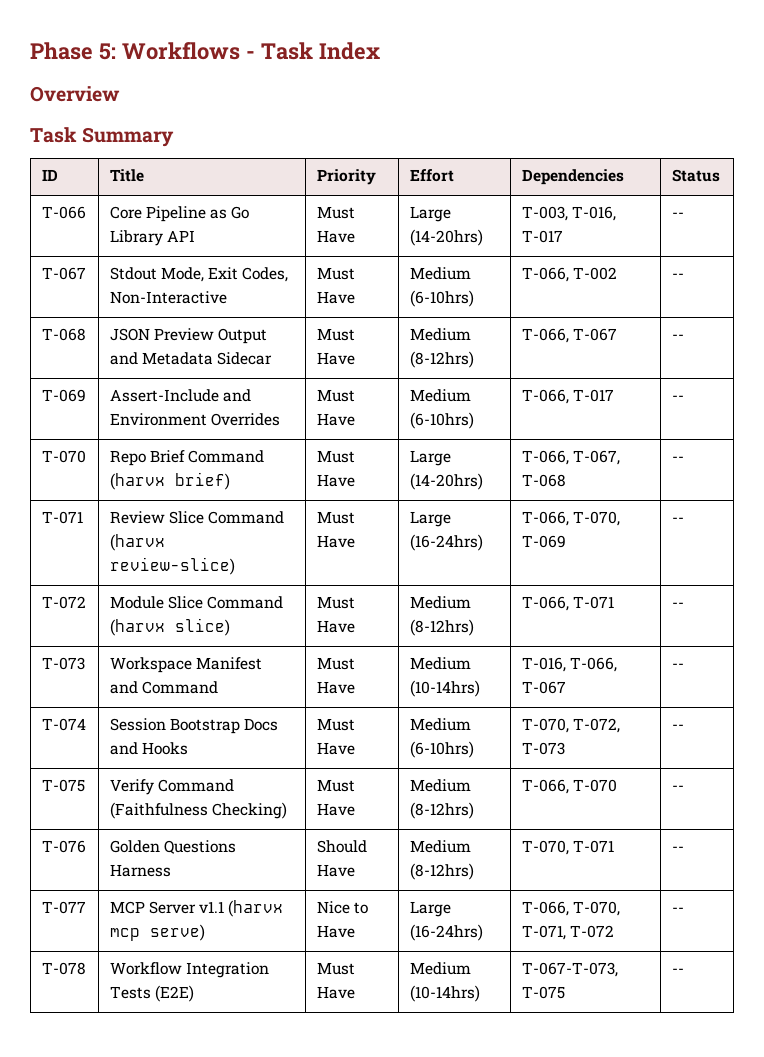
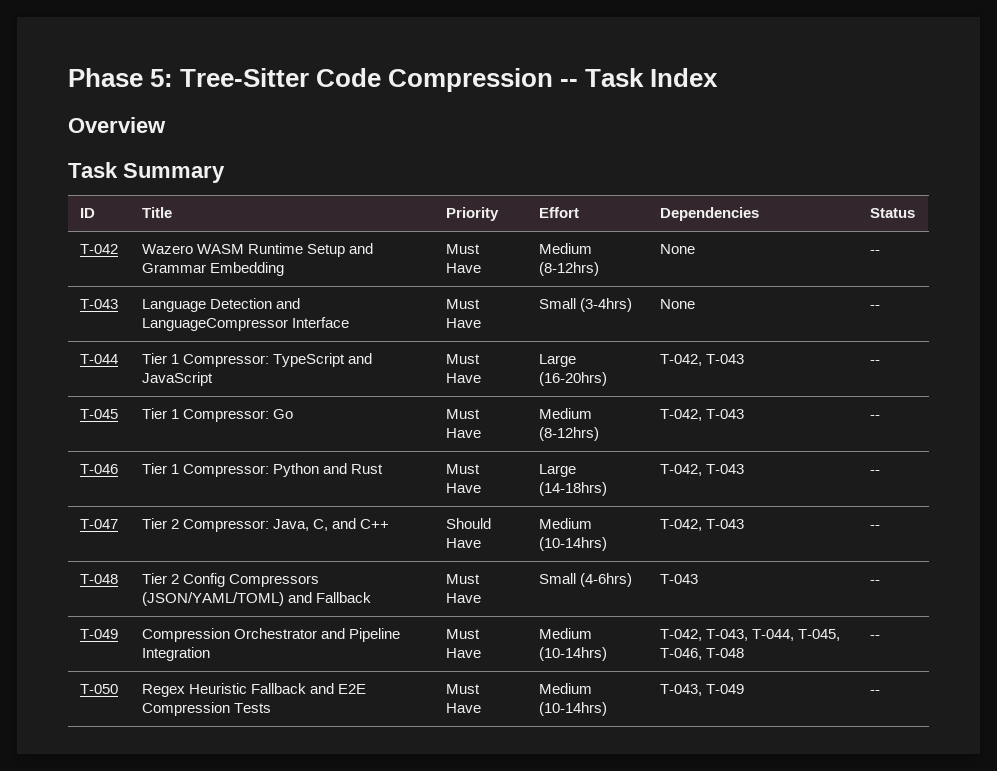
- Phase 5: Workflows - Task Index
+ Phase 5: Tree-Sitter Code Compression -- Task Index
- T-066 | Core Pipeline as Go Library API | Must Have | Large (14-20hrs) | T-003, T-016, T-017 | --
- T-067 | Stdout Mode, Exit Codes, Non-Interactive | Must Have | Medium (6-10hrs) | T-066, T-002 | --
- T-068 | JSON Preview Output and Metadata Sidecar | Must Have | Medium (8-12hrs) | T-066, T-067 | --
- T-069 | Assert-Include and Environment Overrides | Must Have | Medium (6-10hrs) | T-066, T-017 | --
- T-070 | Repo Brief Command (harvx brief) | Must Have | Large (14-20hrs) | T-066, T-067, T-068 | --
- T-071 | Review Slice Command (harvx review-slice) | Must Have | Large (16-24hrs) | T-066, T-070, T-069 | --
- T-072 | Module Slice Command (harvx slice) | Must Have | Medium (8-12hrs) | T-066, T-071 | --
- T-073 | Workspace Manifest and Command | Must Have | Medium (10-14hrs) | T-016, T-066, T-067 | --
- T-074 | Session Bootstrap Docs and Hooks | Must Have | Medium (6-10hrs) | T-070, T-072, T-073 | --
- T-075 | Verify Command (Faithfulness Checking) | Must Have | Medium (8-12hrs) | T-066, T-070 | --
- T-076 | Golden Questions Harness | Should Have | Medium (8-12hrs) | T-070, T-071 | --
- T-077 | MCP Server v1.1 (harvx mcp serve) | Nice to Have | Large (16-24hrs) | T-066, T-070, T-071, T-072 | --
- T-078 | Workflow Integration Tests (E2E) | Must Have | Medium (10-14hrs) | T-067-T-073, T-075 | --
+ T-042 | Wazero WASM Runtime Setup and Grammar Embedding | Must Have | Medium (8-12hrs) | None | --
+ T-043 | Language Detection and LanguageCompressor Interface | Must Have | Small (3-4hrs) | None | --
+ T-044 | Tier 1 Compressor: TypeScript and JavaScript | Must Have | Large (16-20hrs) | T-042, T-043 | --
+ T-045 | Tier 1 Compressor: Go | Must Have | Medium (8-12hrs) | T-042, T-043 | --
+ T-046 | Tier 1 Compressor: Python and Rust | Must Have | Large (14-18hrs) | T-042, T-043 | --
+ T-047 | Tier 2 Compressor: Java, C, and C++ | Should Have | Medium (10-14hrs) | T-042, T-043 | --
+ T-048 | Tier 2 Config Compressors (JSON/YAML/TOML) and Fallback | Must Have | Small (4-6hrs) | T-043 | --
+ T-049 | Compression Orchestrator and Pipeline Integration | Must Have | Medium (10-14hrs) | T-042, T-043, T-044, T-045, T-046, T-048 | --
+ T-050 | Regex Heuristic Fallback and E2E Compression Tests | Must Have | Medium (10-14hrs) | T-043, T-049 | --

